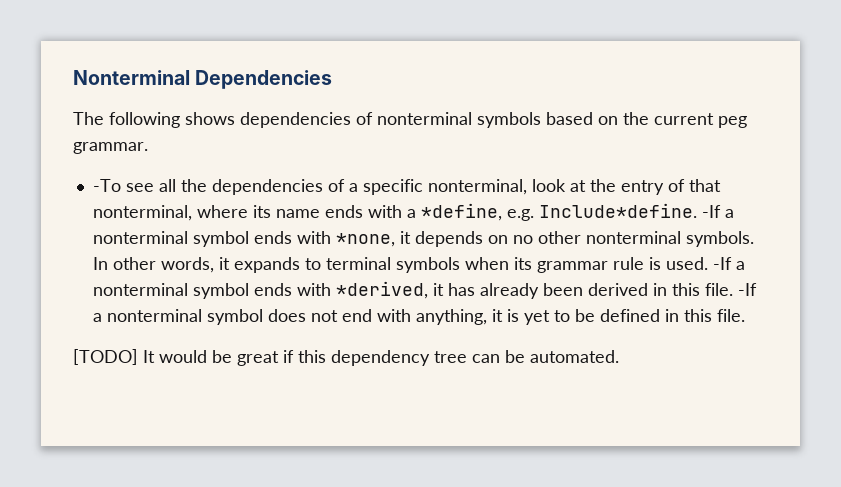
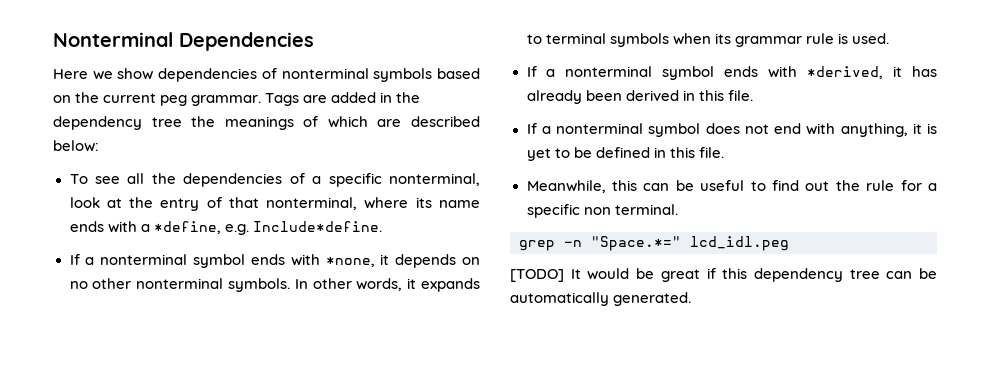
- The following shows dependencies of nonterminal symbols based on the current peg grammar.
- -To see all the dependencies of a specific nonterminal, look at the entry of that nonterminal, where its name ends with a *define, e.g. Include*define. -If a nonterminal symbol ends with *none, it depends on no other nonterminal symbols.
+ Here we show dependencies of nonterminal symbols based on the current peg grammar. Tags are added in the dependency tree the meanings of which are described below:
+ To see all the dependencies of a specific nonterminal, look at the entry of that nonterminal, where its name ends with a *define, e.g. Include*define.
+ If a nonterminal symbol ends with *none, it depends on no other nonterminal symbols.
- In other words, it expands to terminal symbols when its grammar rule is used. -If a nonterminal symbol ends with *derived, it has already been derived in this file. -If a nonterminal symbol does not end with anything, it is yet to be defined in this file.
+ In other words, it expands to terminal symbols when its grammar rule is used.
+ If a nonterminal symbol ends with *derived, it has already been derived in this file.
+ If a nonterminal symbol does not end with anything, it is yet to be defined in this file.
+ Meanwhile, this can be useful to find out the rule for a specific non terminal.
+ grep -n "Space.*=" lcd_idl.peg
- [TODO] It would be great if this dependency tree can be automated.
+ [TODO] It would be great if this dependency tree can be automatically generated.

